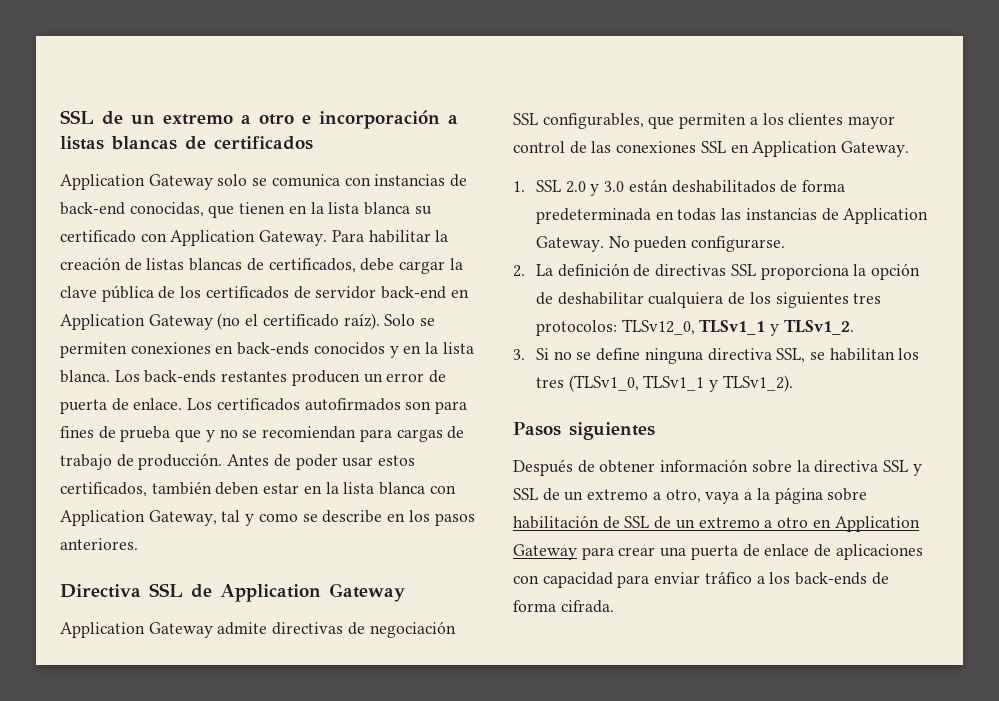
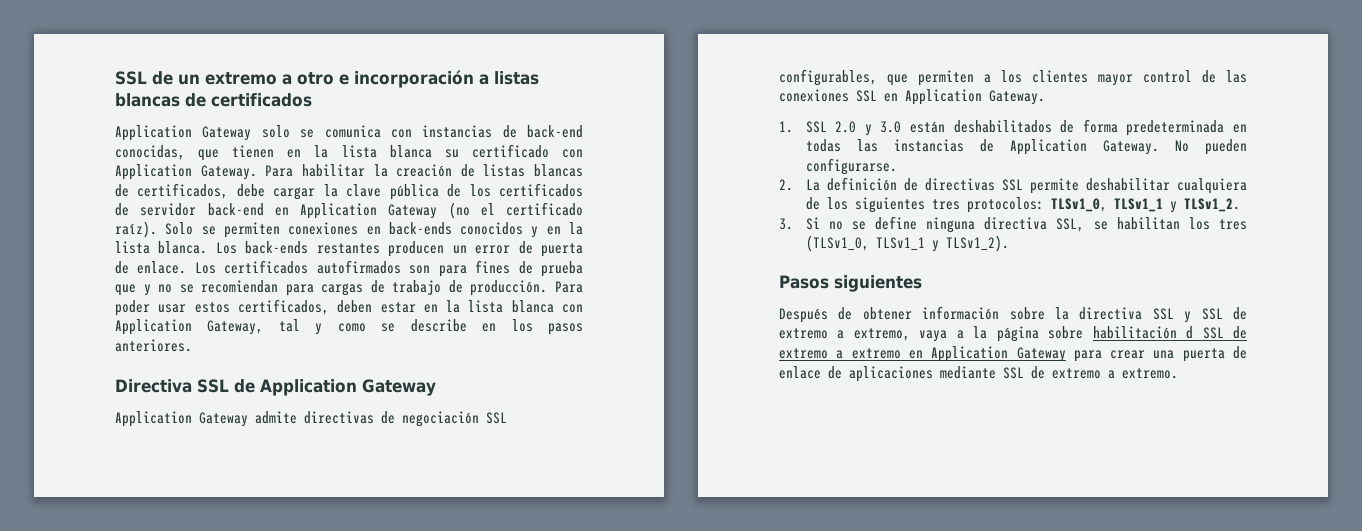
- Antes de poder usar estos certificados, también deben estar en la lista blanca con Application Gateway, tal y como se describe en los pasos anteriores.
+ Para poder usar estos certificados, deben estar en la lista blanca con Application Gateway, tal y como se describe en los pasos anteriores.
- 2. La definición de directivas SSL proporciona la opción de deshabilitar cualquiera de los siguientes tres protocolos: TLSv12_0, TLSv1_1 y TLSv1_2.
+ 2. La definición de directivas SSL permite deshabilitar cualquiera de los siguientes tres protocolos: TLSv1_0, TLSv1_1 y TLSv1_2.
- Después de obtener información sobre la directiva SSL y SSL de un extremo a otro, vaya a la página sobre habilitación de SSL de un extremo a otro en Application Gateway para crear una puerta de enlace de aplicaciones con capacidad para enviar tráfico a los back-ends de forma cifrada.
+ Después de obtener información sobre la directiva SSL y SSL de extremo a extremo, vaya a la página sobre habilitación d SSL de extremo a extremo en Application Gateway para crear una puerta de enlace de aplicaciones mediante SSL de extremo a extremo.

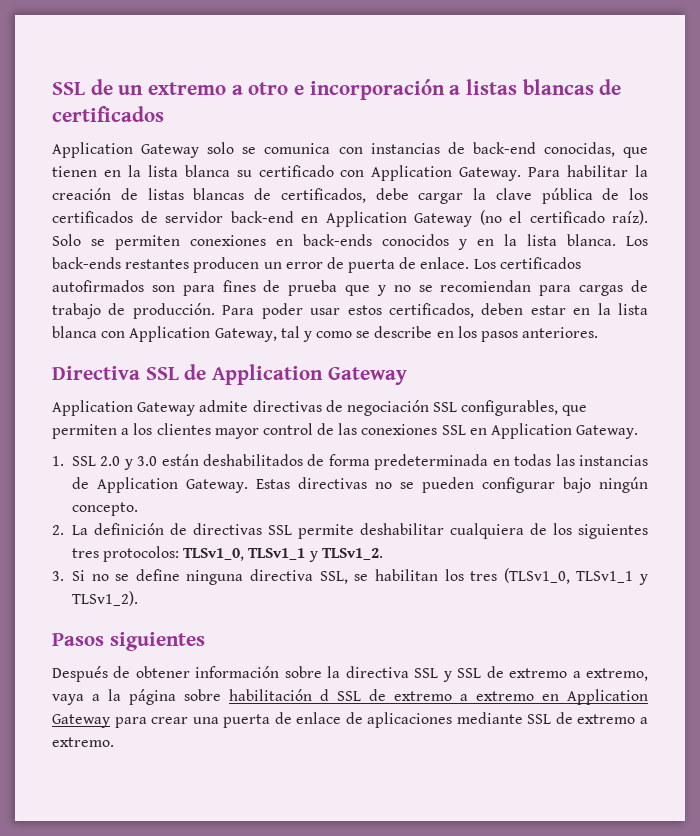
- No pueden configurarse.
+ Estas directivas no se pueden configurar bajo ningún concepto.

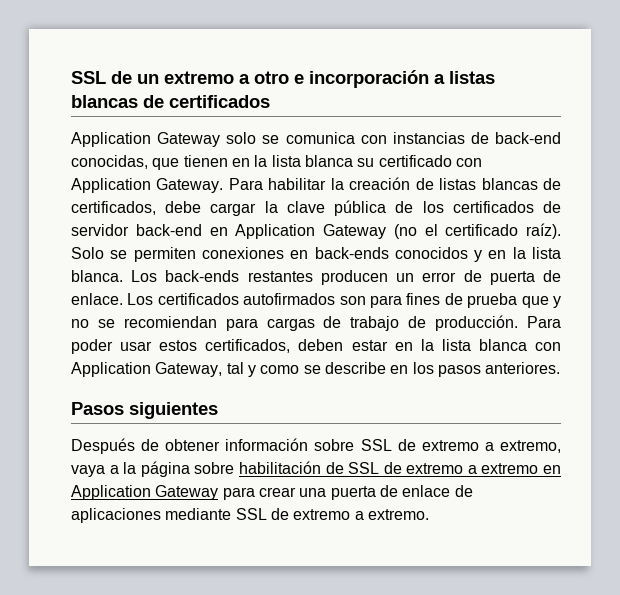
- Directiva SSL de Application Gateway
- Application Gateway admite directivas de negociación SSL configurables, que permiten a los clientes mayor control de las conexiones SSL en Application Gateway.
- 1. SSL 2.0 y 3.0 están deshabilitados de forma predeterminada en todas las instancias de Application Gateway. Estas directivas no se pueden configurar bajo ningún concepto.
- 2. La definición de directivas SSL permite deshabilitar cualquiera de los siguientes tres protocolos: TLSv1_0, TLSv1_1 y TLSv1_2.
- 3. Si no se define ninguna directiva SSL, se habilitan los tres (TLSv1_0, TLSv1_1 y TLSv1_2).
- Después de obtener información sobre la directiva SSL y SSL de extremo a extremo, vaya a la página sobre habilitación d SSL de extremo a extremo en Application Gateway para crear una puerta de enlace de aplicaciones mediante SSL de extremo a extremo.
+ Después de obtener información sobre SSL de extremo a extremo, vaya a la página sobre habilitación de SSL de extremo a extremo en Application Gateway para crear una puerta de enlace de aplicaciones mediante SSL de extremo a extremo.

